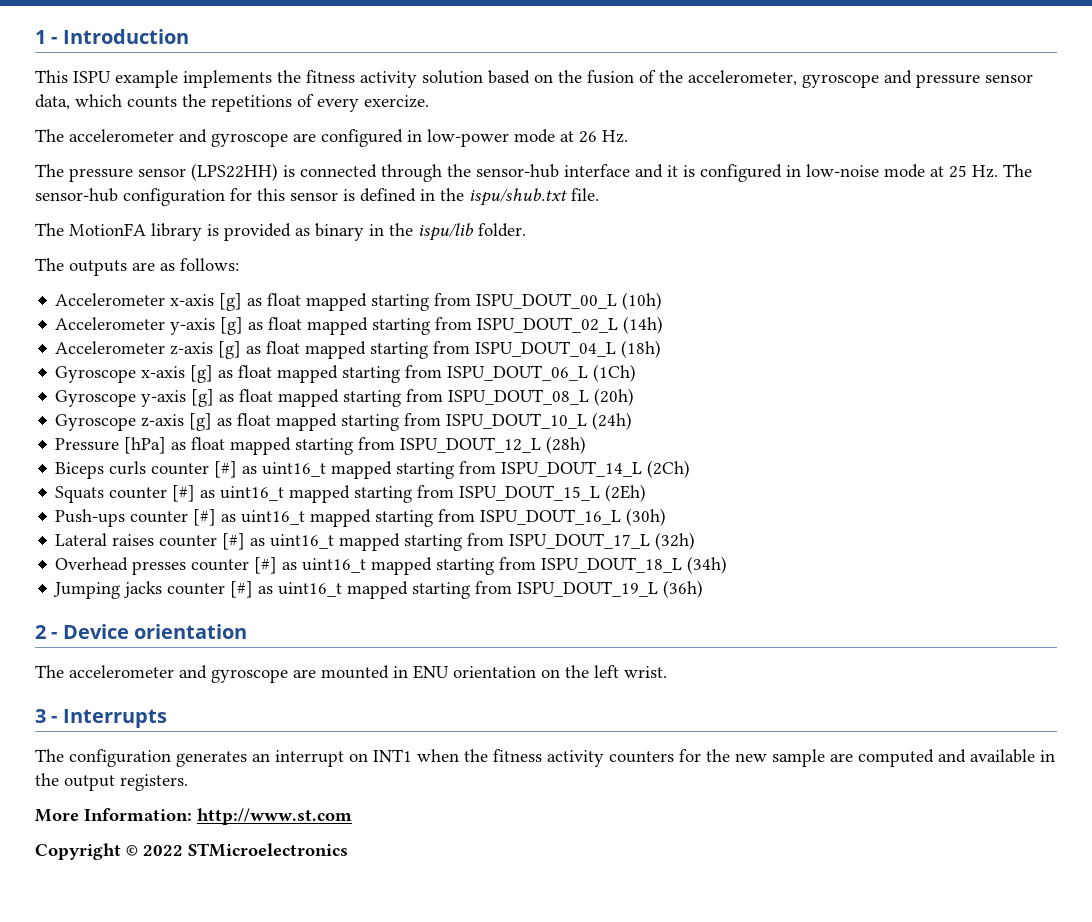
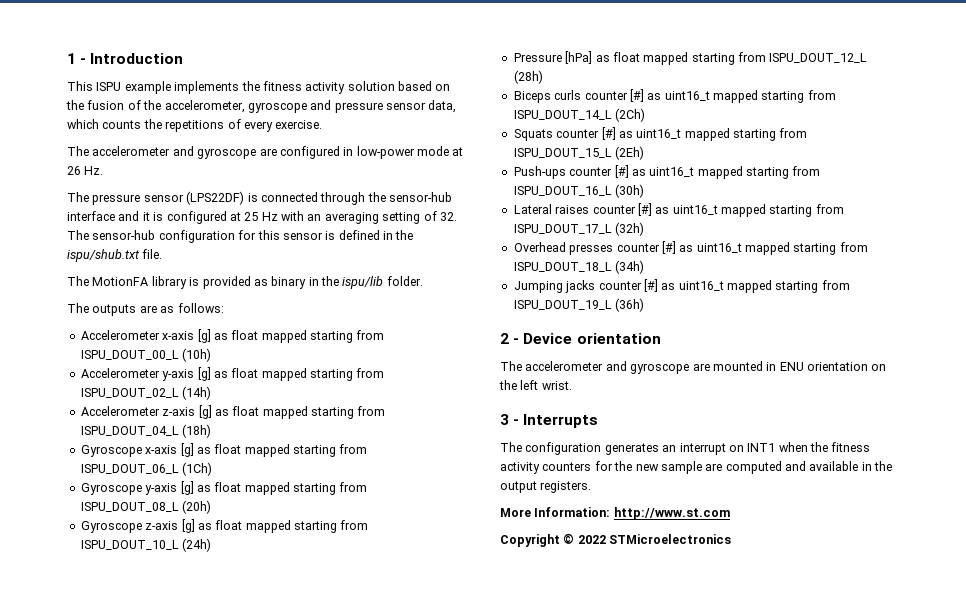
- This ISPU example implements the fitness activity solution based on the fusion of the accelerometer, gyroscope and pressure sensor data, which counts the repetitions of every exercize.
+ This ISPU example implements the fitness activity solution based on the fusion of the accelerometer, gyroscope and pressure sensor data, which counts the repetitions of every exercise.
- The pressure sensor (LPS22HH) is connected through the sensor-hub interface and it is configured in low-noise mode at 25 Hz. The sensor-hub configuration for this sensor is defined in the ispu/shub.txt file.
+ The pressure sensor (LPS22DF) is connected through the sensor-hub interface and it is configured at 25 Hz with an averaging setting of 32. The sensor-hub configuration for this sensor is defined in the ispu/shub.txt file.

